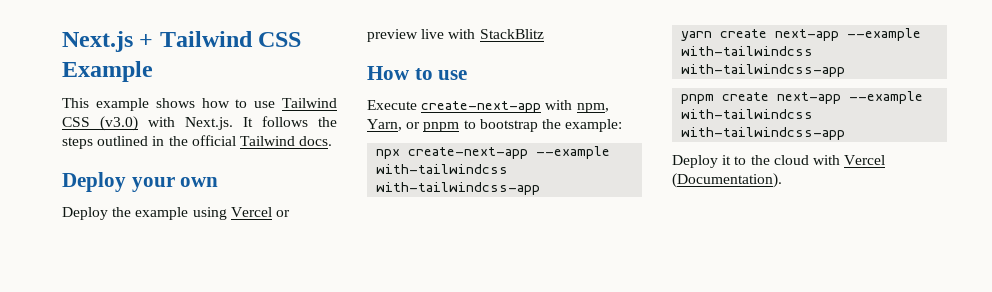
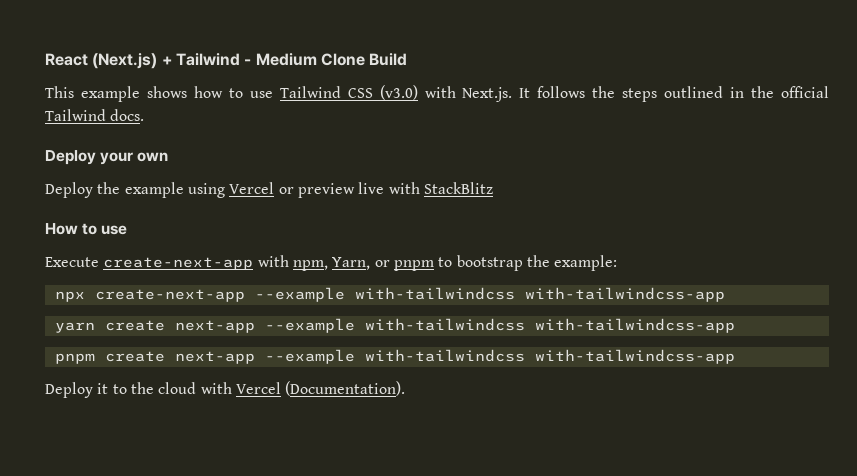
- Next.js + Tailwind CSS Example
+ React (Next.js) + Tailwind - Medium Clone Build

